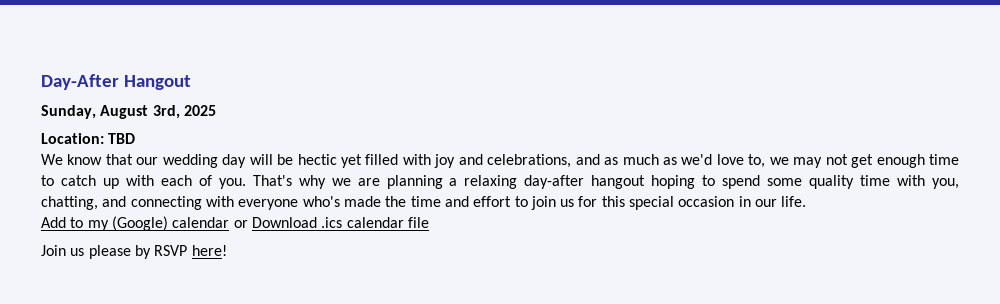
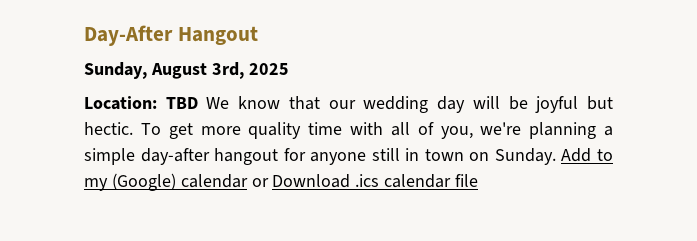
- Location: TBD
- We know that our wedding day will be hectic yet filled with joy and celebrations, and as much as we'd love to, we may not get enough time to catch up with each of you. That's why we are planning a relaxing day-after hangout hoping to spend some quality time with you, chatting, and connecting with everyone who's made the time and effort to join us for this special occasion in our life.
- Add to my (Google) calendar or Download .ics calendar file
+ Location: TBD We know that our wedding day will be joyful but hectic. To get more quality time with all of you, we're planning a simple day-after hangout for anyone still in town on Sunday. Add to my (Google) calendar or Download .ics calendar file
- Join us please by RSVP here!

